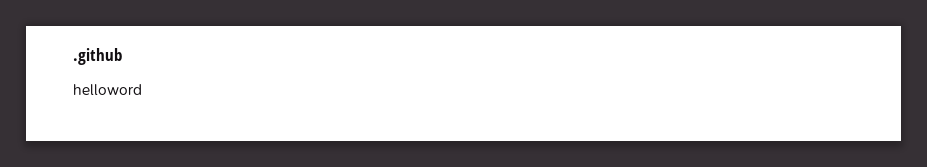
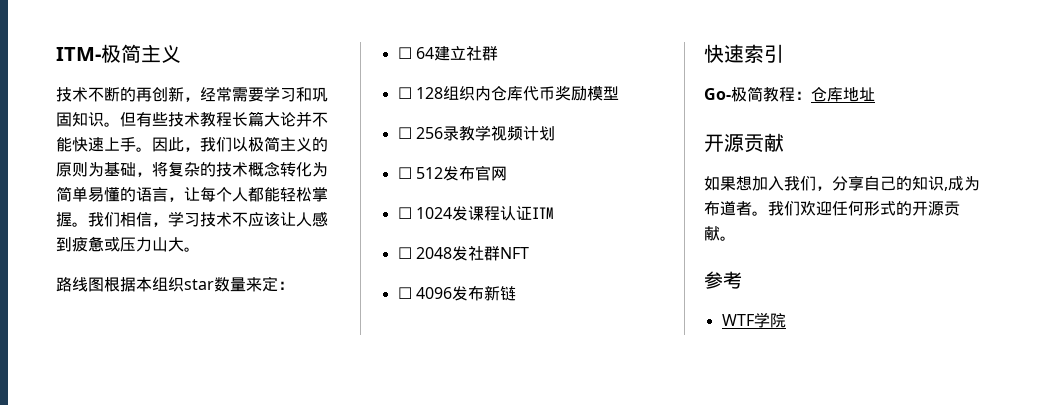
- .github
- helloword
+ ITM-极简主义
+ 技术不断的再创新，经常需要学习和巩固知识。但有些技术教程长篇大论并不能快速上手。因此，我们以极简主义的原则为基础，将复杂的技术概念转化为简单易懂的语言，让每个人都能轻松掌握。我们相信，学习技术不应该让人感到疲惫或压力山大。
+ 路线图根据本组织star数量来定：
+ ☐ 64建立社群
+ ☐ 128组织内仓库代币奖励模型
+ ☐ 256录教学视频计划
+ ☐ 512发布官网
+ ☐ 1024发课程认证ITM
+ ☐ 2048发社群NFT
+ ☐ 4096发布新链
+ 快速索引
+ Go-极简教程：仓库地址
+ 开源贡献
+ 如果想加入我们，分享自己的知识,成为布道者。我们欢迎任何形式的开源贡献。
+ 参考
+ WTF学院

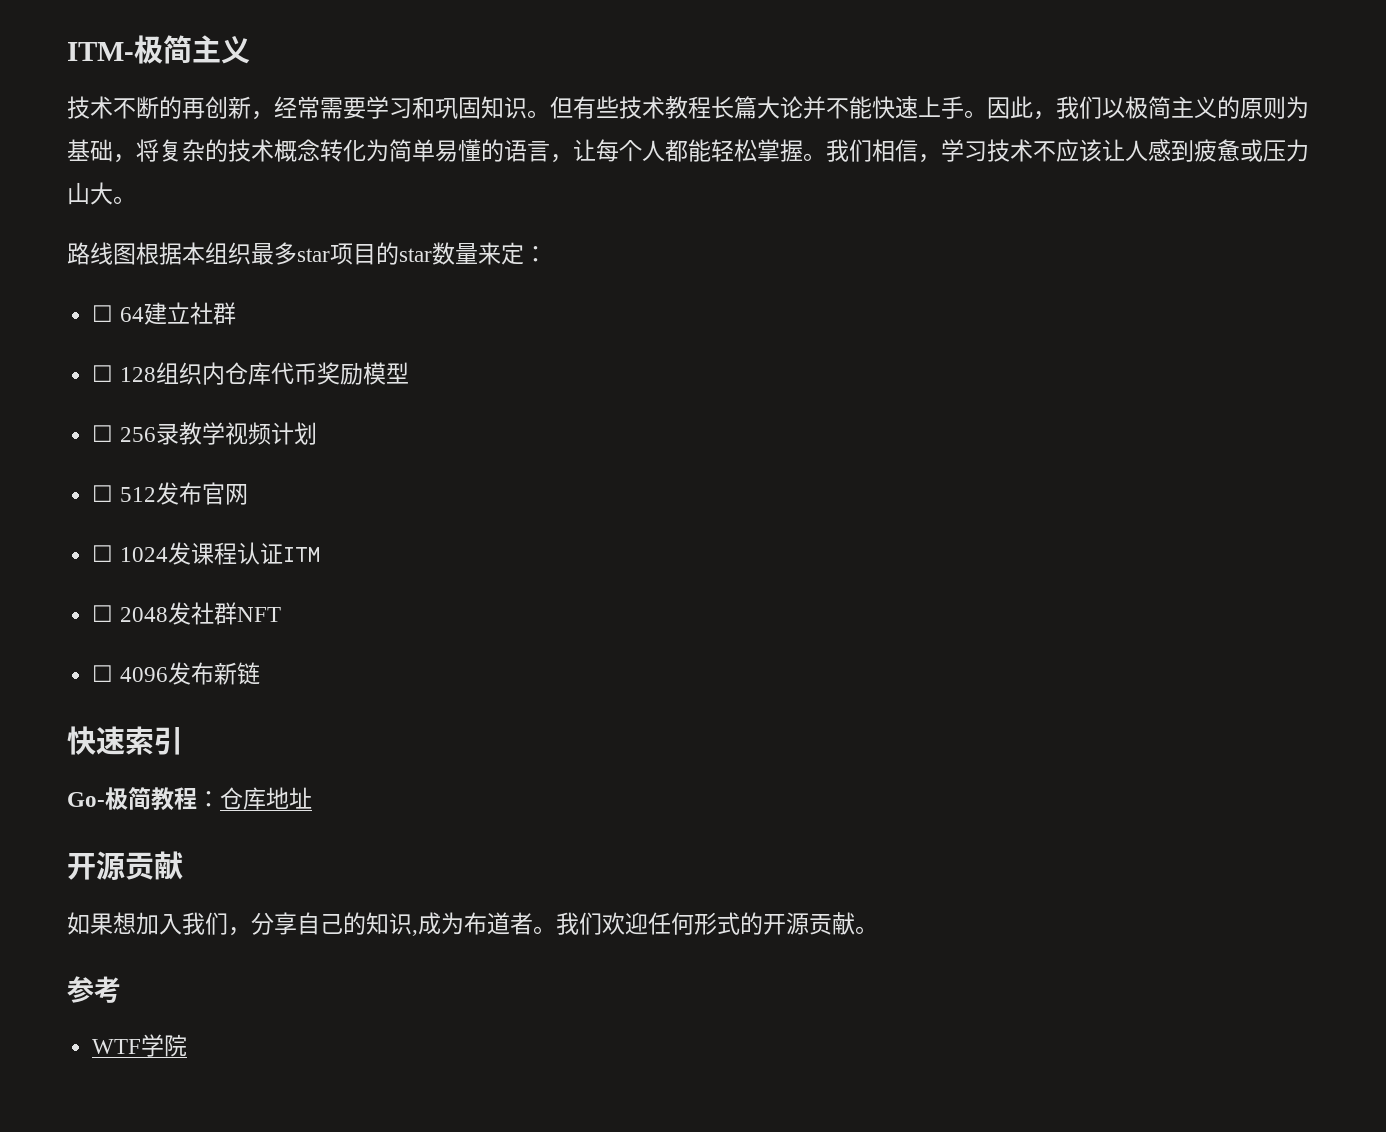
- 路线图根据本组织star数量来定：
+ 路线图根据本组织最多star项目的star数量来定：

